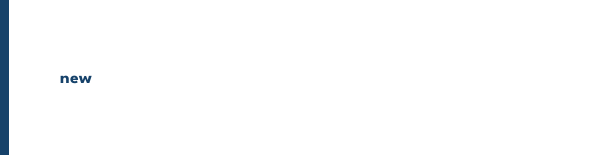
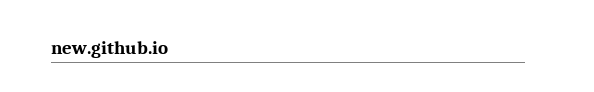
- new
+ new.github.io

